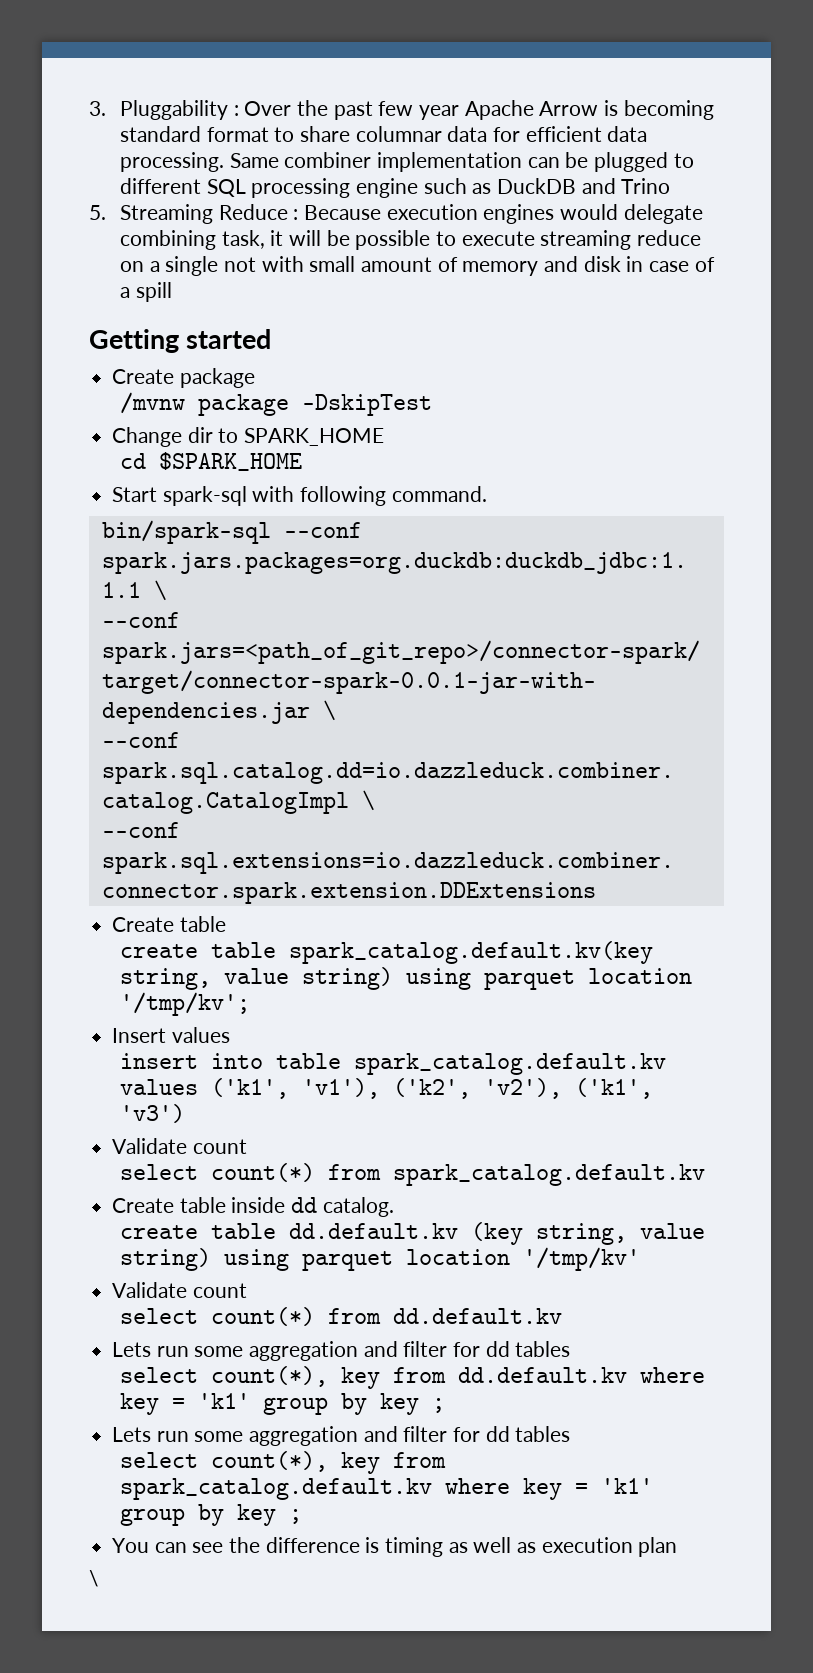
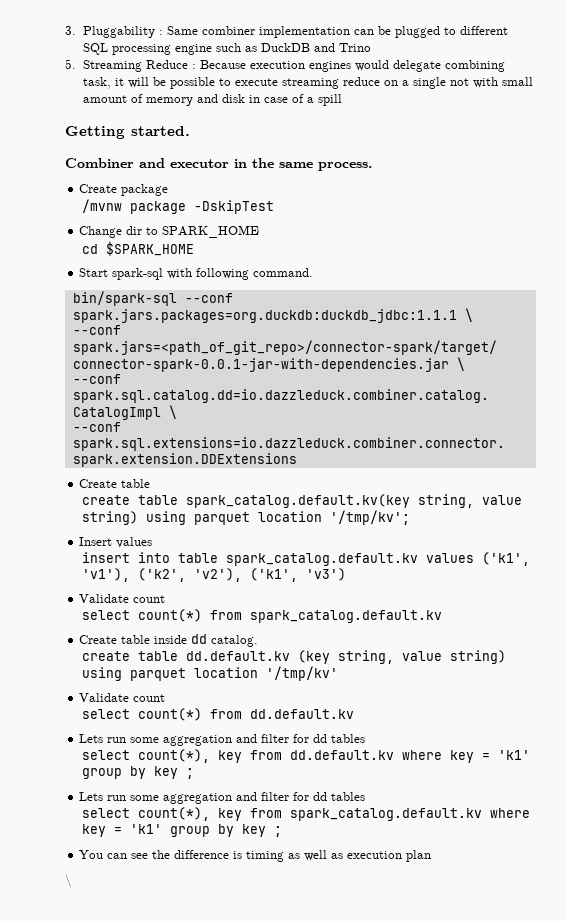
- 3. Pluggability : Over the past few year Apache Arrow is becoming standard format to share columnar data for efficient data processing. Same combiner implementation can be plugged to different SQL processing engine such as DuckDB and Trino
+ 3. Pluggability : Same combiner implementation can be plugged to different SQL processing engine such as DuckDB and Trino
- Getting started
+ Getting started.
+ Combiner and executor in the same process.

